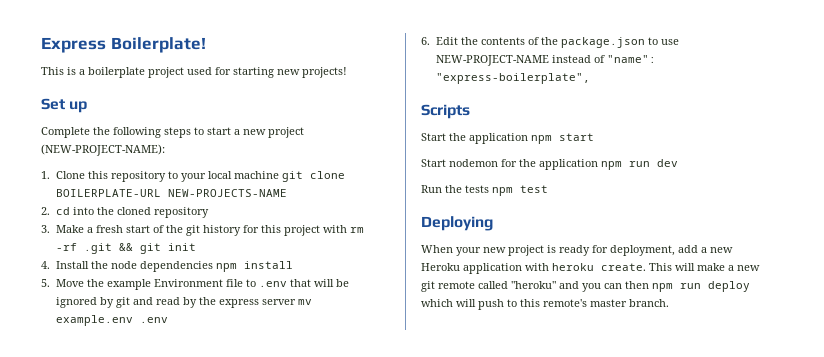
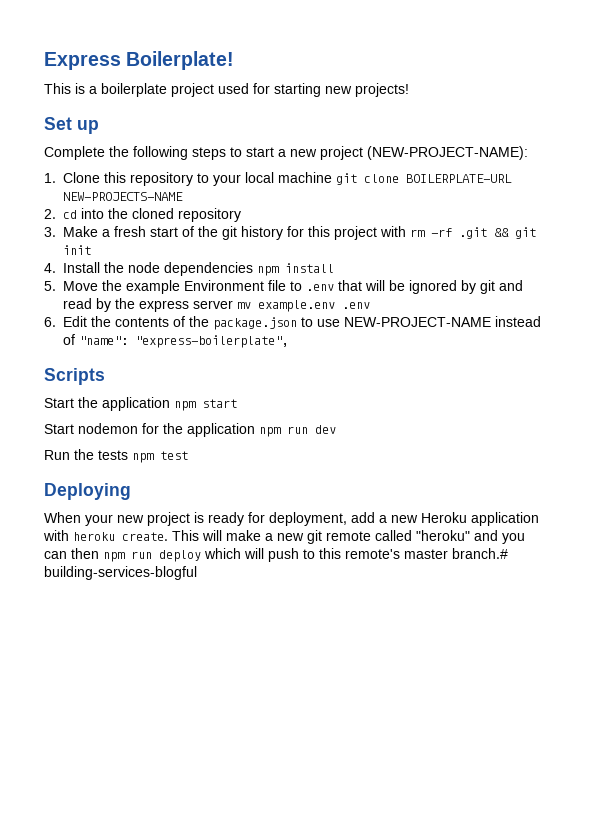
- This will make a new git remote called "heroku" and you can then npm run deploy which will push to this remote's master branch.
+ This will make a new git remote called "heroku" and you can then npm run deploy which will push to this remote's master branch.# building-services-blogful

